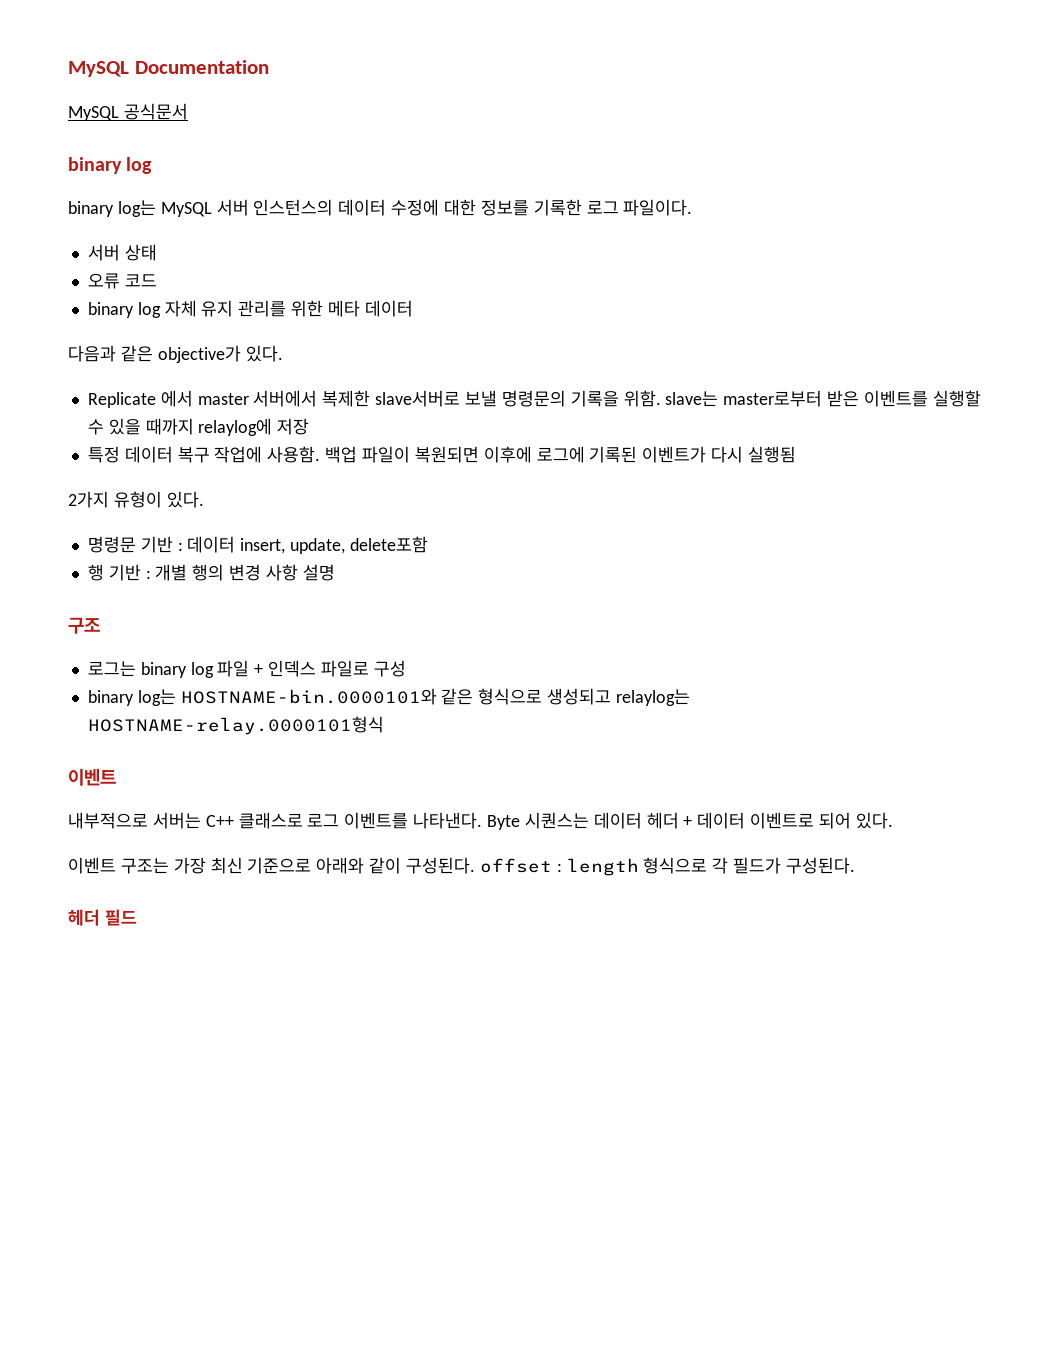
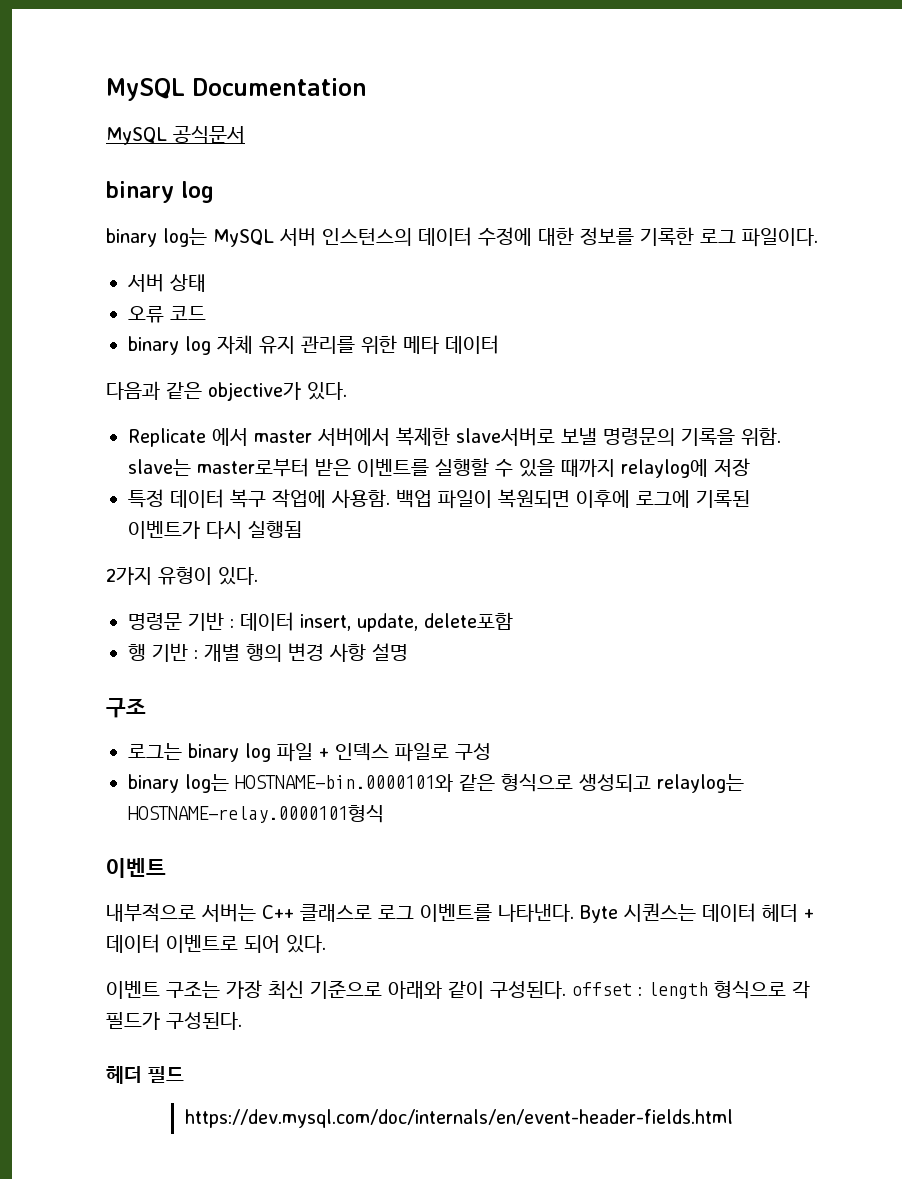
+ https://dev.mysql.com/doc/internals/en/event-header-fields.html

